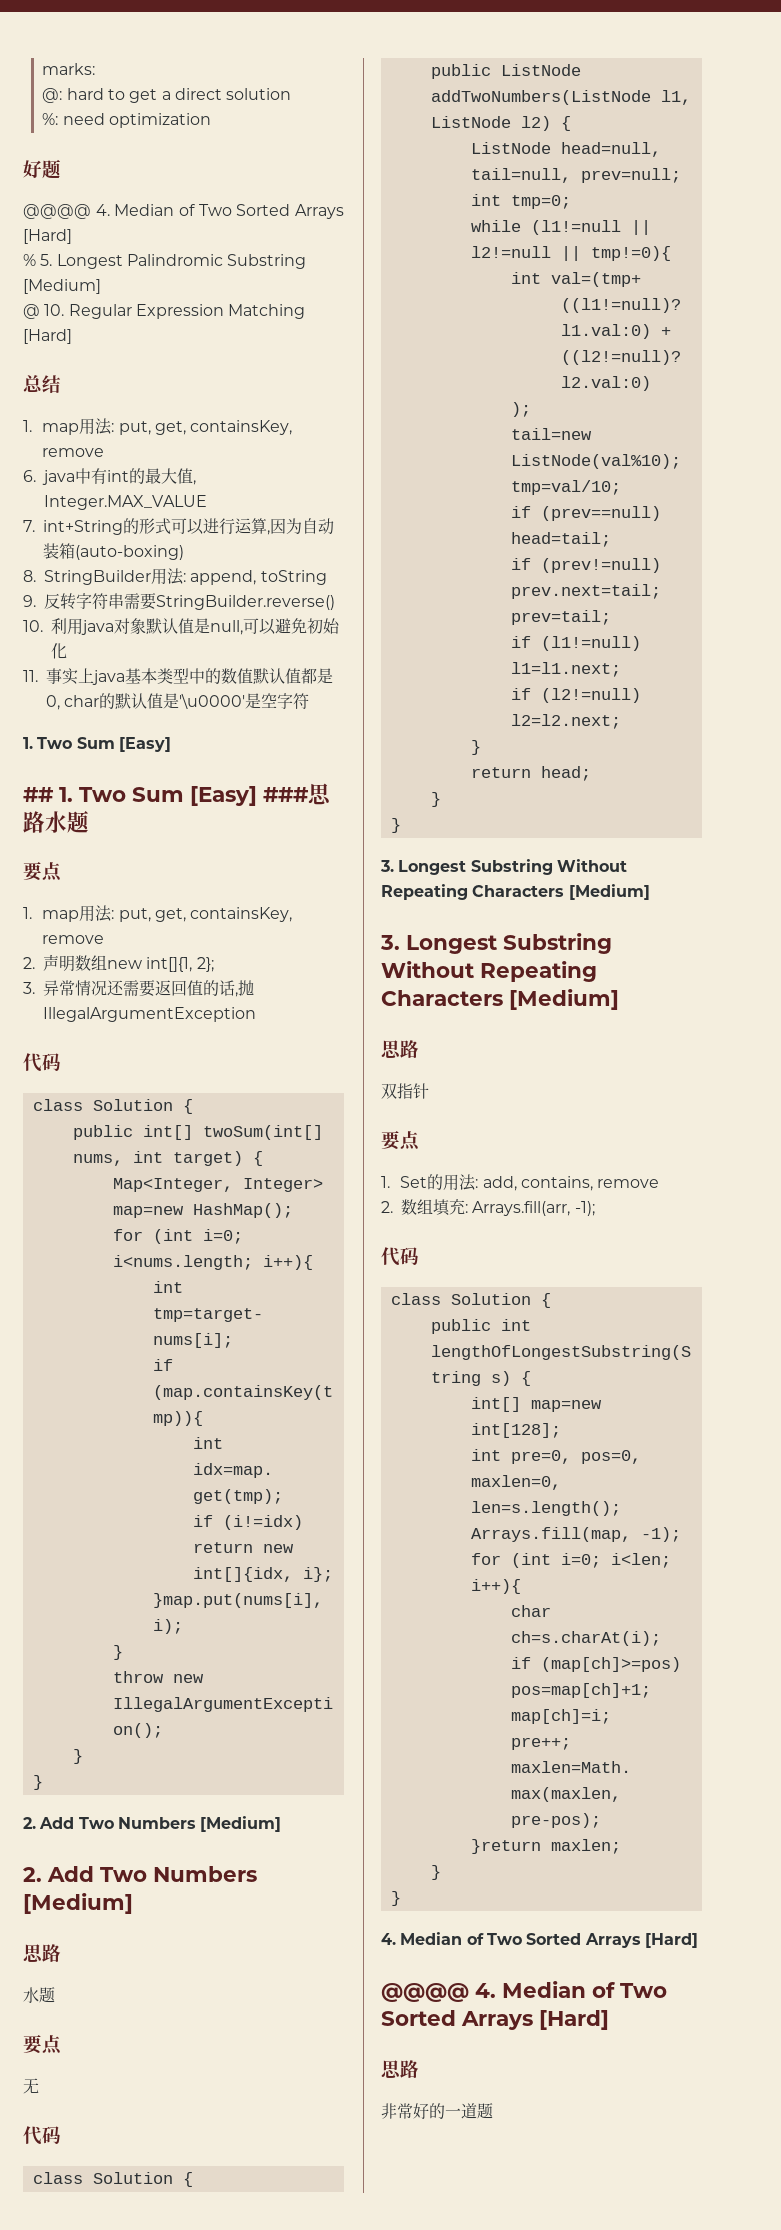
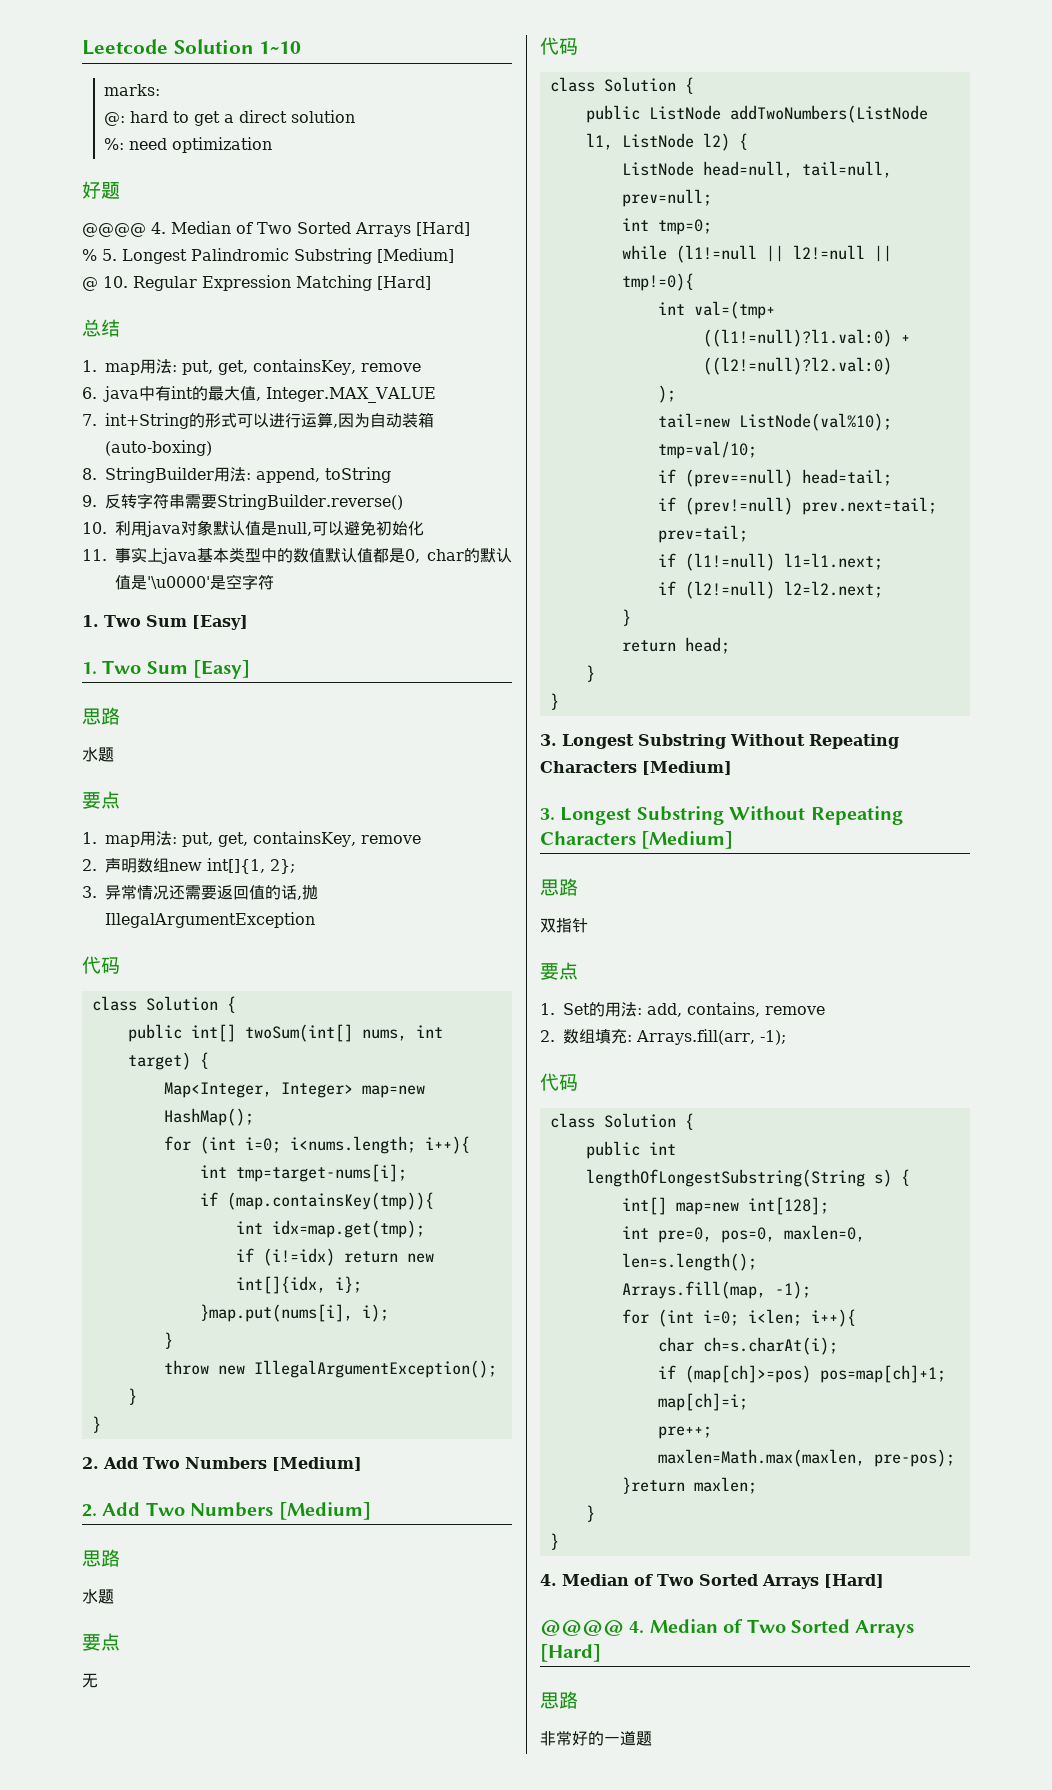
+ Leetcode Solution 1~10
  11.事实上java基本类型中的数值默认值都是0, char的默认值是'\u0000'是空字符
  1. Two Sum [Easy]
- ## 1. Two Sum [Easy] ###思路水题
+ 1. Two Sum [Easy]
+ 思路
+ 水题

